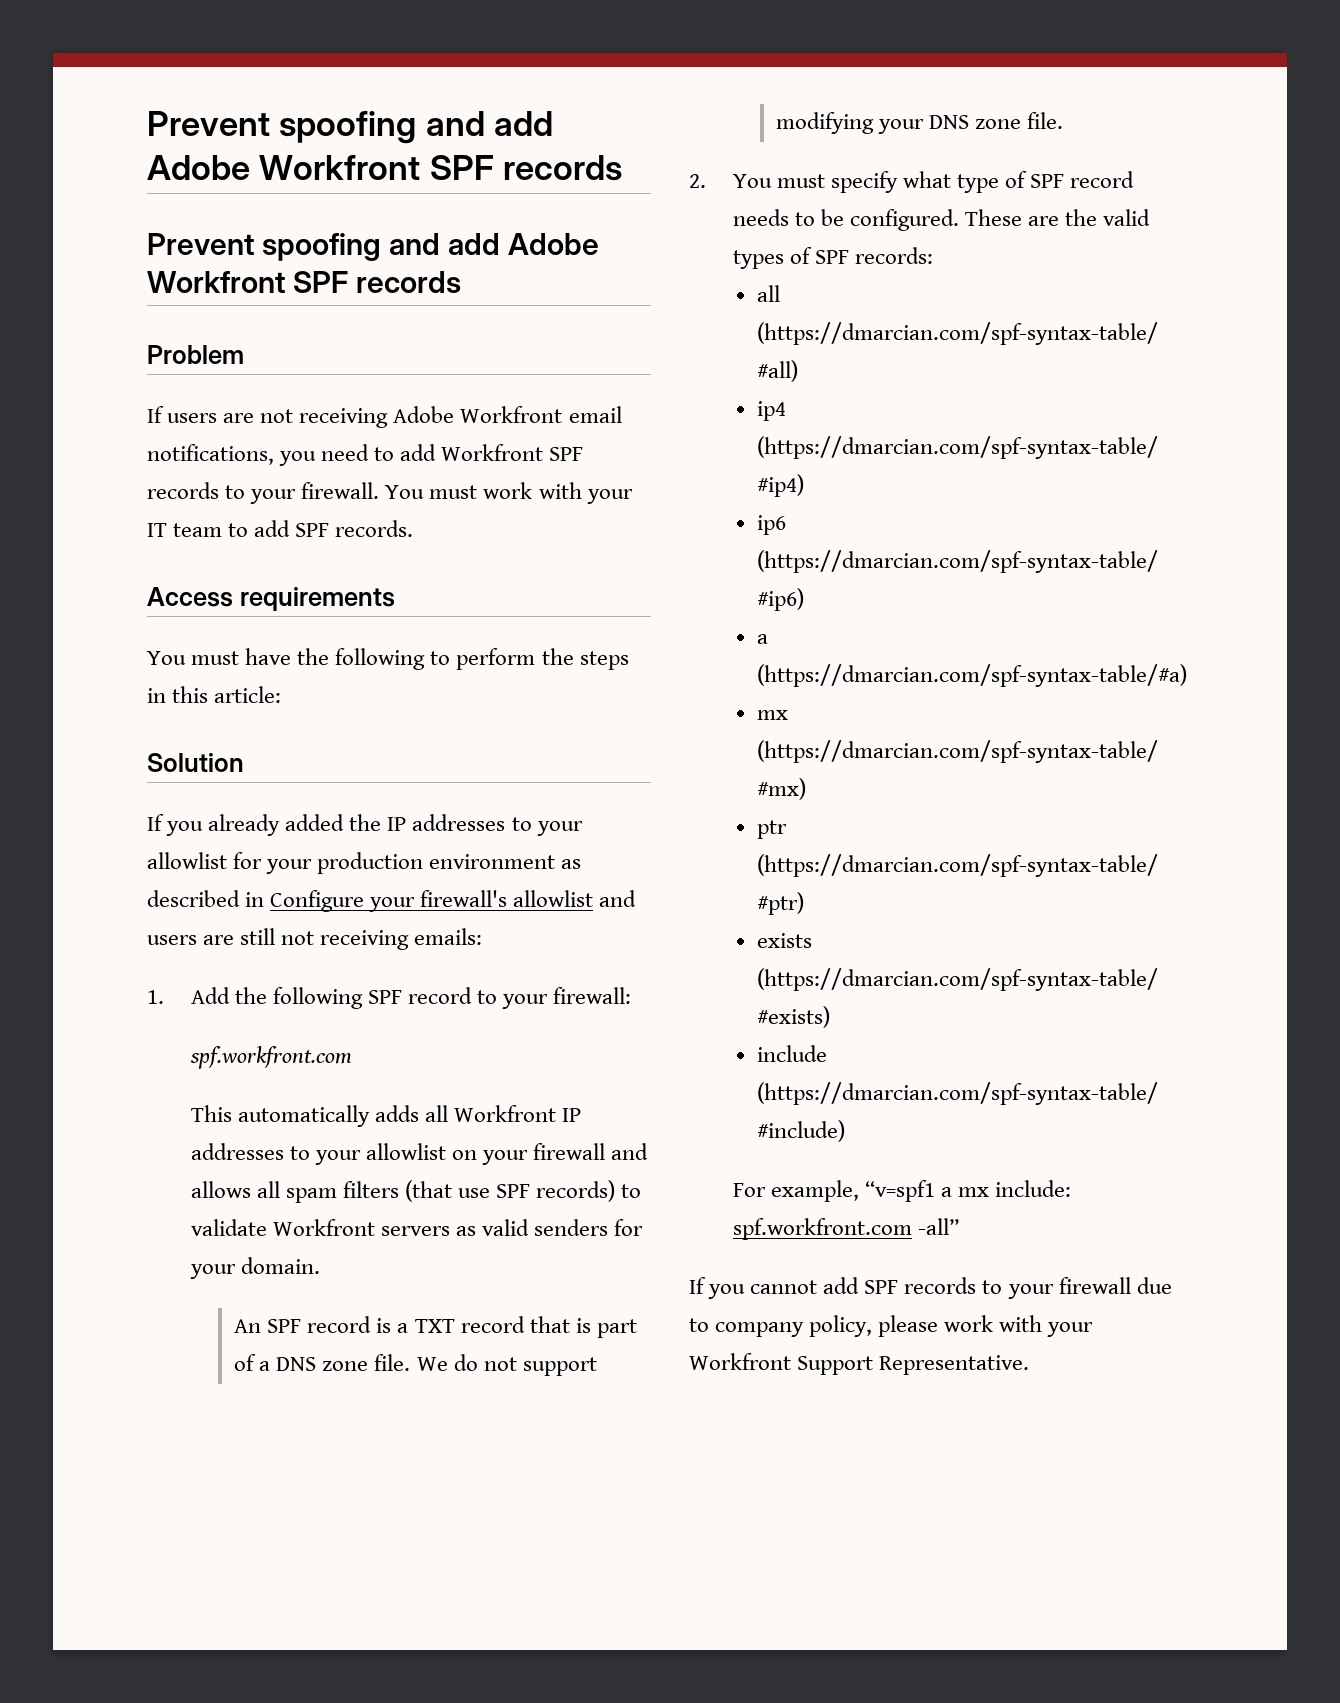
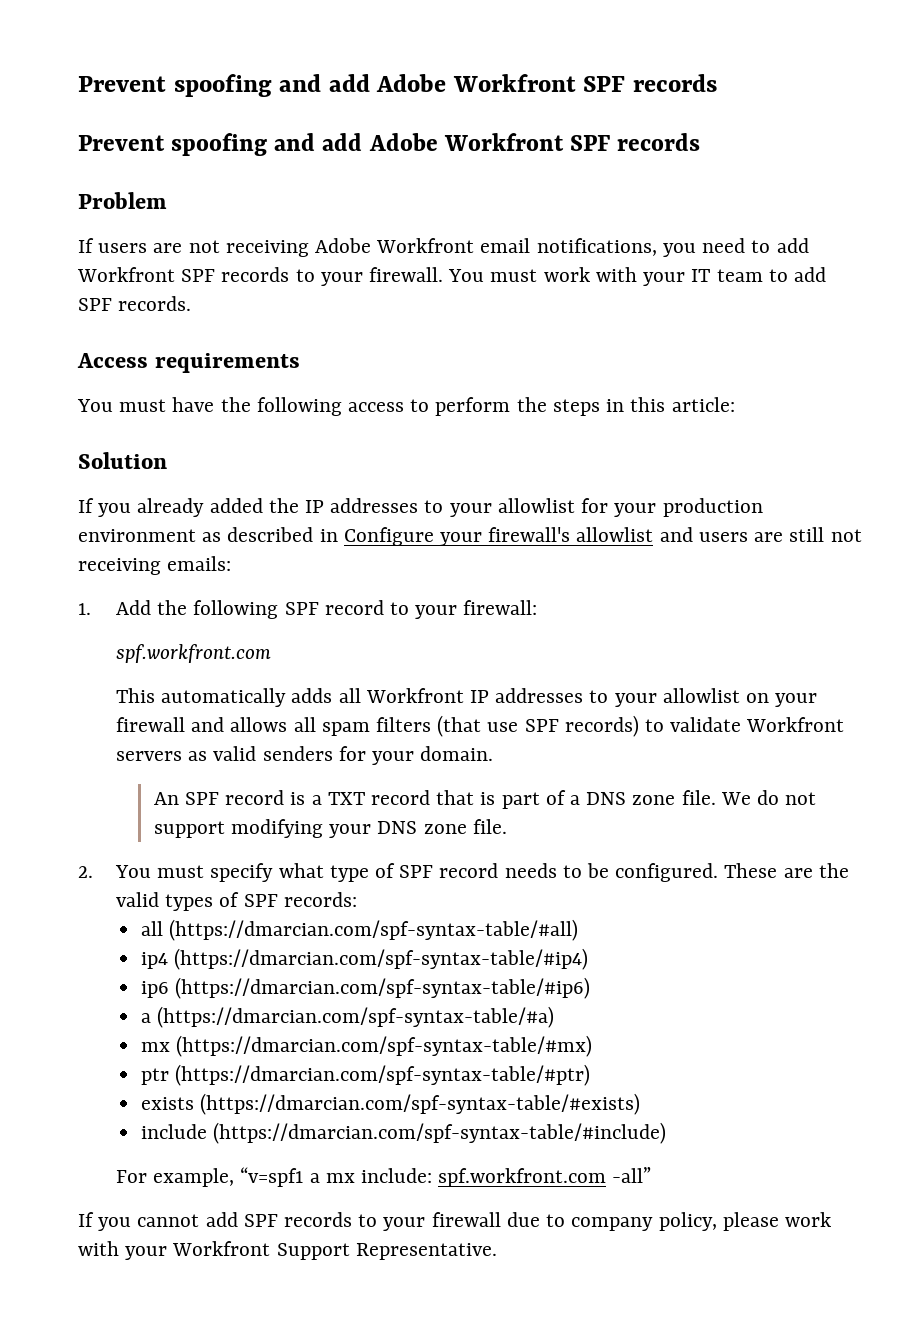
- You must have the following to perform the steps in this article:
+ You must have the following access to perform the steps in this article:

